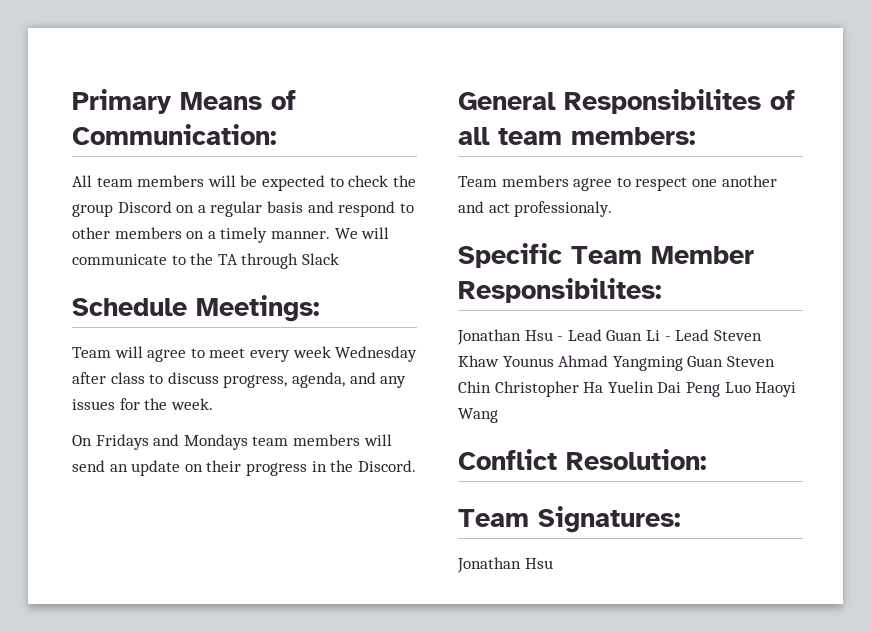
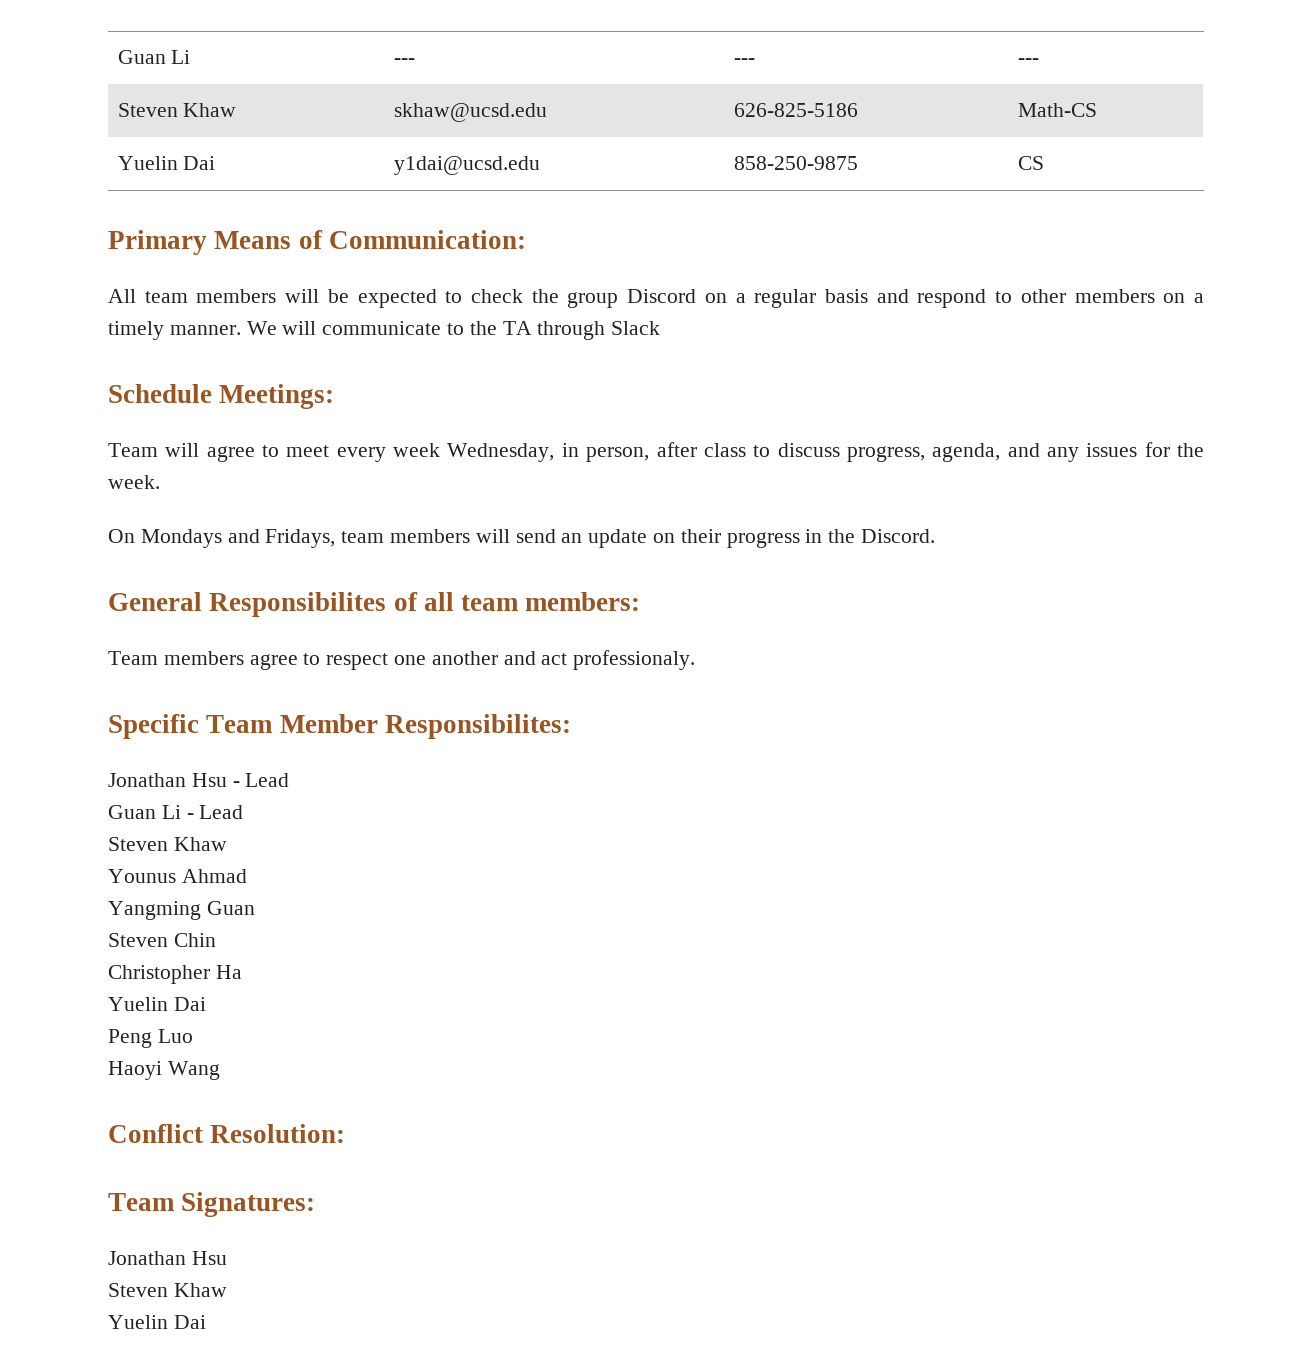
+ Guan Li | --- | --- | ---
+ Steven Khaw | skhaw@ucsd.edu | 626-825-5186 | Math-CS
+ Yuelin Dai | y1dai@ucsd.edu | 858-250-9875 | CS
- Team will agree to meet every week Wednesday after class to discuss progress, agenda, and any issues for the week.
+ Team will agree to meet every week Wednesday, in person, after class to discuss progress, agenda, and any issues for the week.
- On Fridays and Mondays team members will send an update on their progress in the Discord.
+ On Mondays and Fridays, team members will send an update on their progress in the Discord.
- Jonathan Hsu - Lead Guan Li - Lead Steven Khaw Younus Ahmad Yangming Guan Steven Chin Christopher Ha Yuelin Dai Peng Luo Haoyi Wang
+ Jonathan Hsu - Lead
+ Guan Li - Lead
+ Steven Khaw
+ Younus Ahmad
+ Yangming Guan
+ Steven Chin
+ Christopher Ha
+ Yuelin Dai
+ Peng Luo
+ Haoyi Wang
  Team Signatures:
  Jonathan Hsu
+ Steven Khaw
+ Yuelin Dai

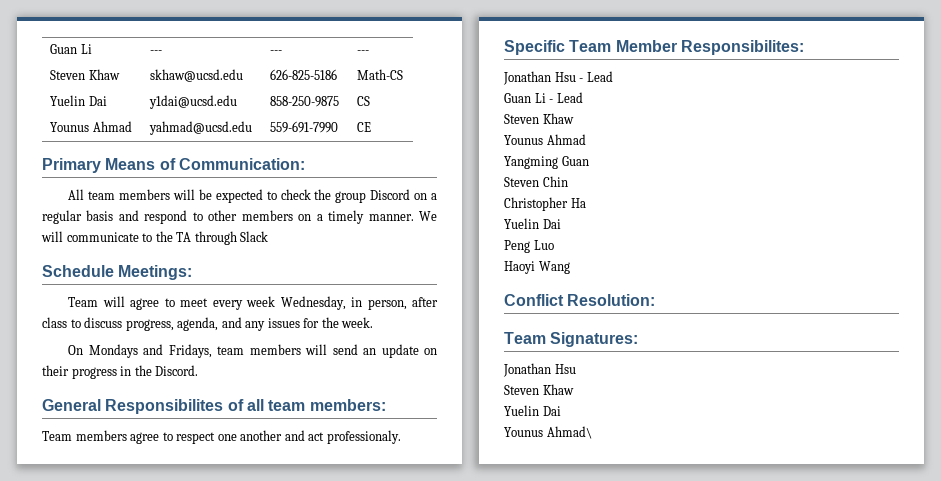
+ Younus Ahmad | yahmad@ucsd.edu | 559-691-7990 | CE
+ Younus Ahmad\

